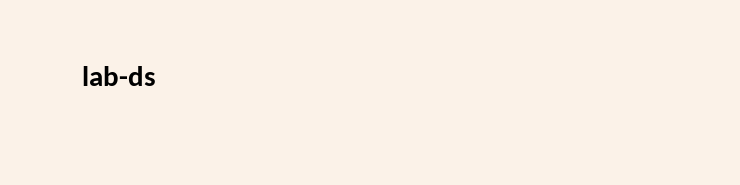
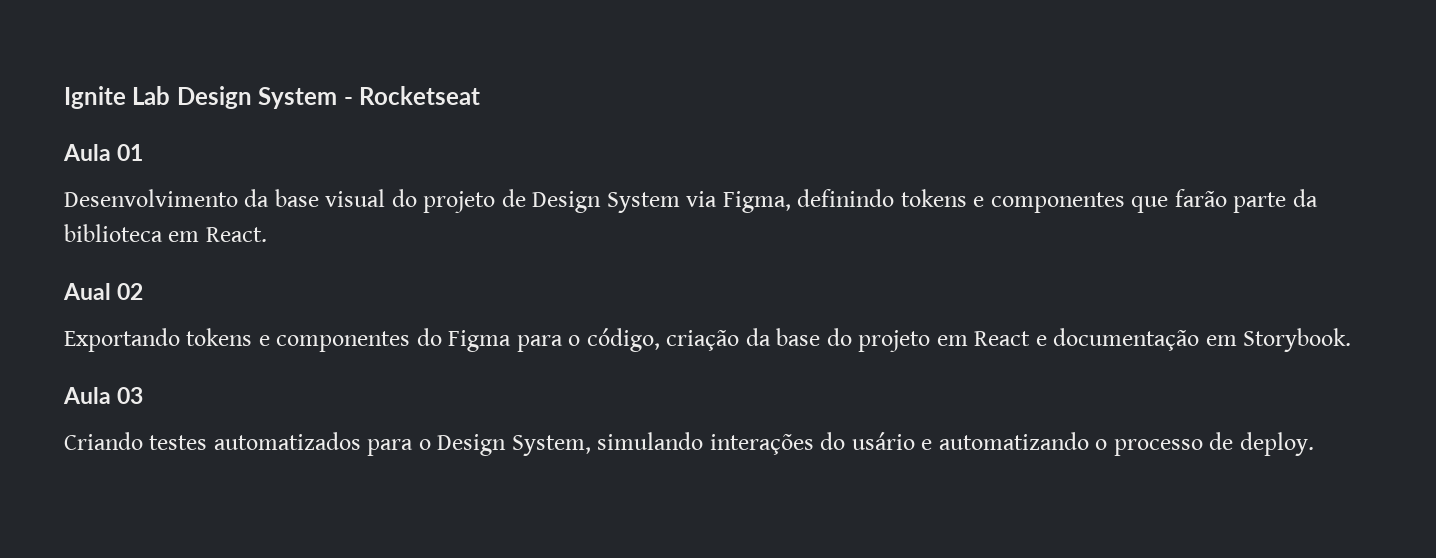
- lab-ds
+ Ignite Lab Design System - Rocketseat
+ Aula 01
+ Desenvolvimento da base visual do projeto de Design System via Figma, definindo tokens e componentes que farão parte da biblioteca em React.
+ Aual 02
+ Exportando tokens e componentes do Figma para o código, criação da base do projeto em React e documentação em Storybook.
+ Aula 03
+ Criando testes automatizados para o Design System, simulando interações do usário e automatizando o processo de deploy.

